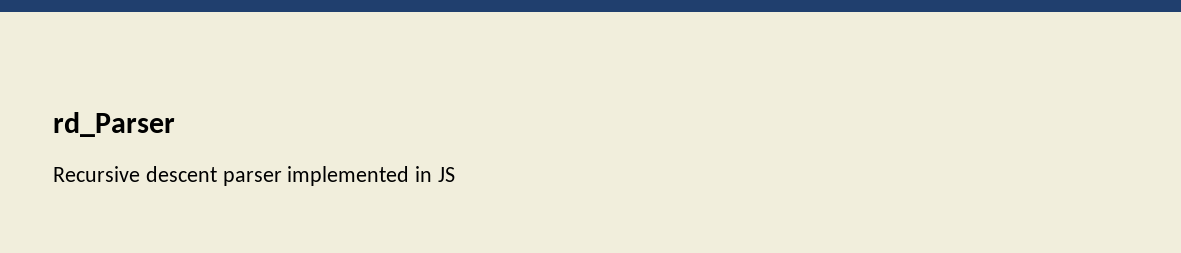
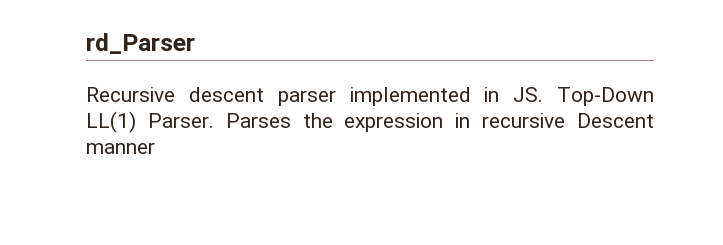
- Recursive descent parser implemented in JS
+ Recursive descent parser implemented in JS. Top-Down LL(1) Parser. Parses the expression in recursive Descent manner

